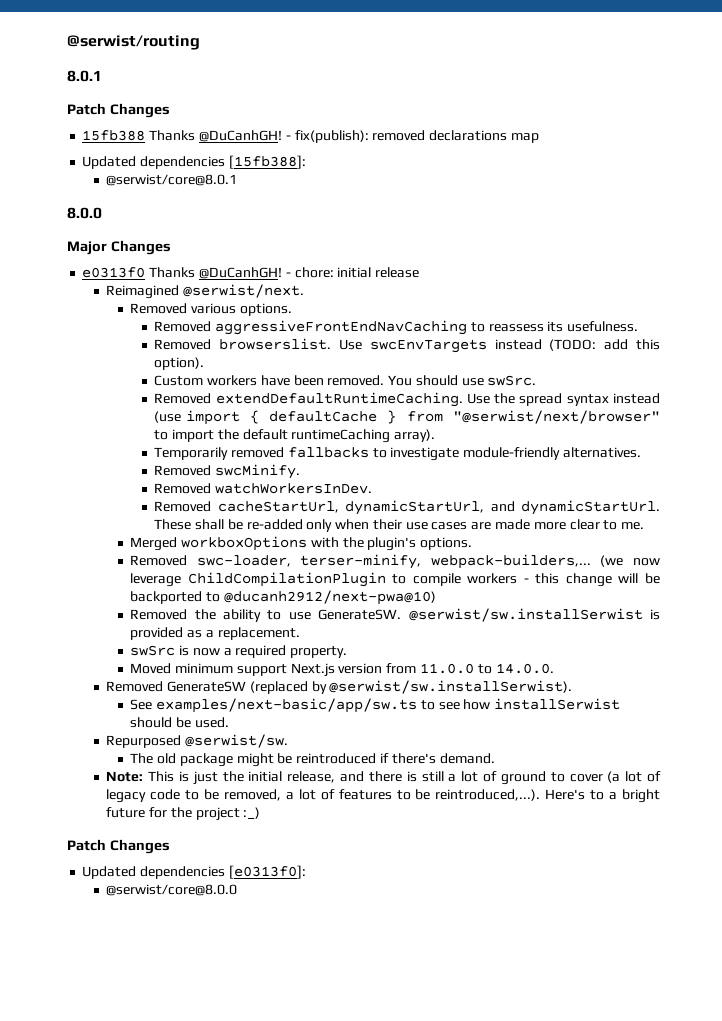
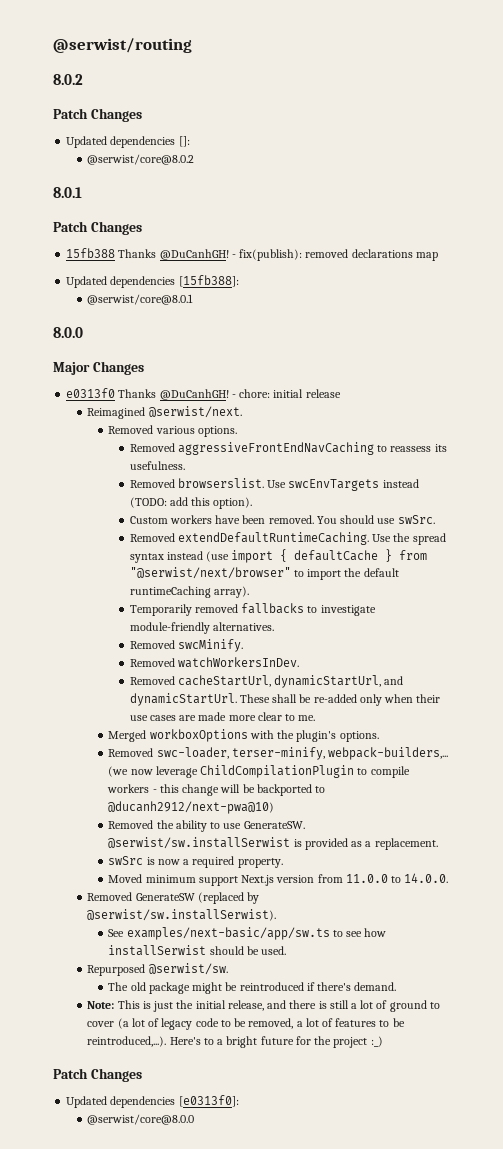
+ 8.0.2
+ Patch Changes
+ Updated dependencies []:
+ @serwist/core@8.0.2

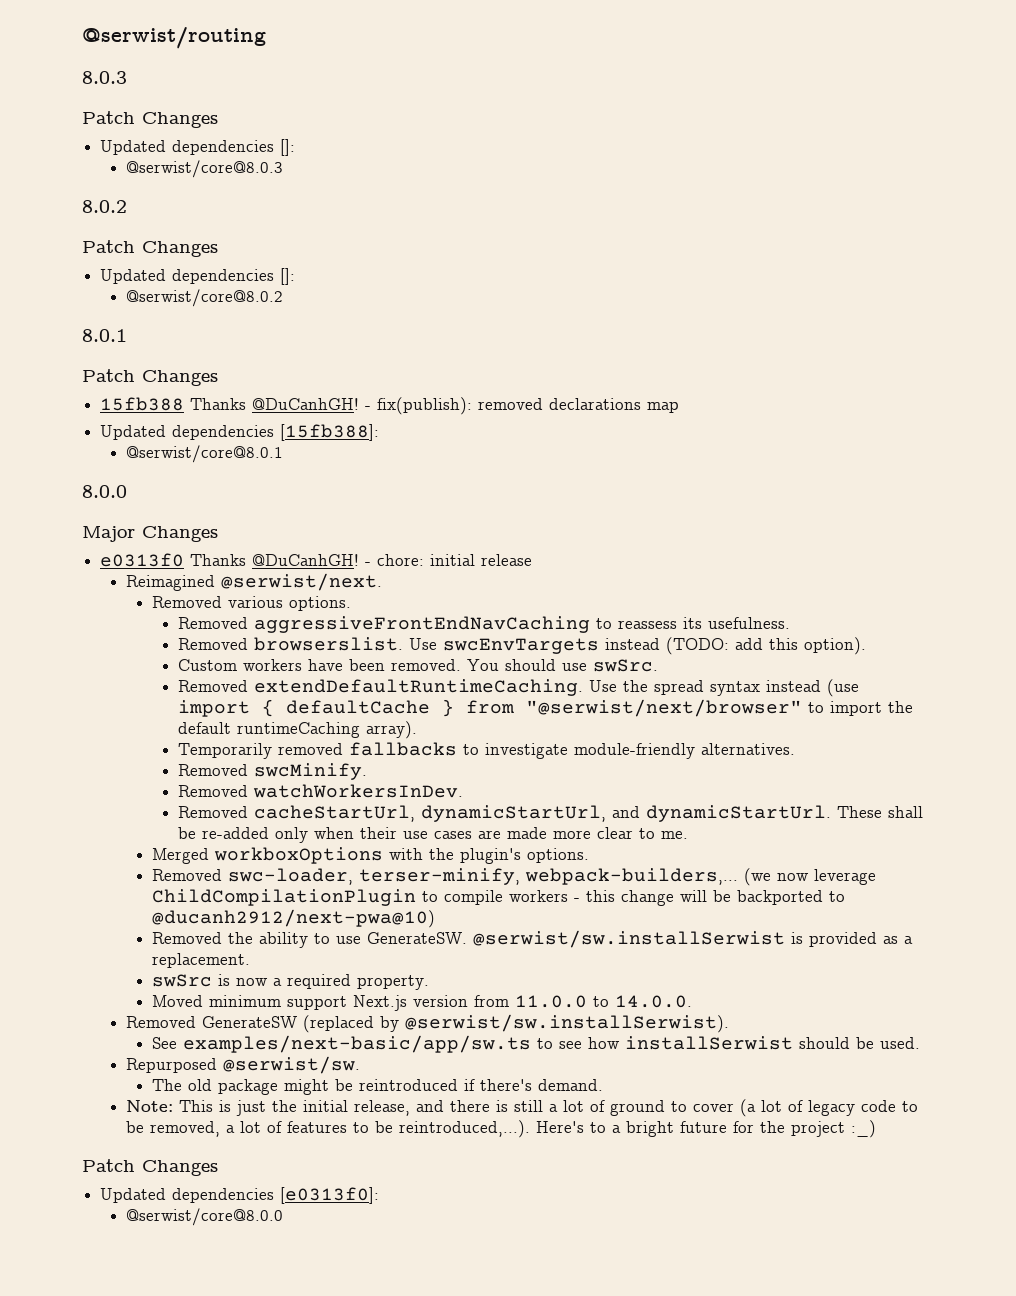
+ 8.0.3
+ Patch Changes
+ Updated dependencies []:
+ @serwist/core@8.0.3

